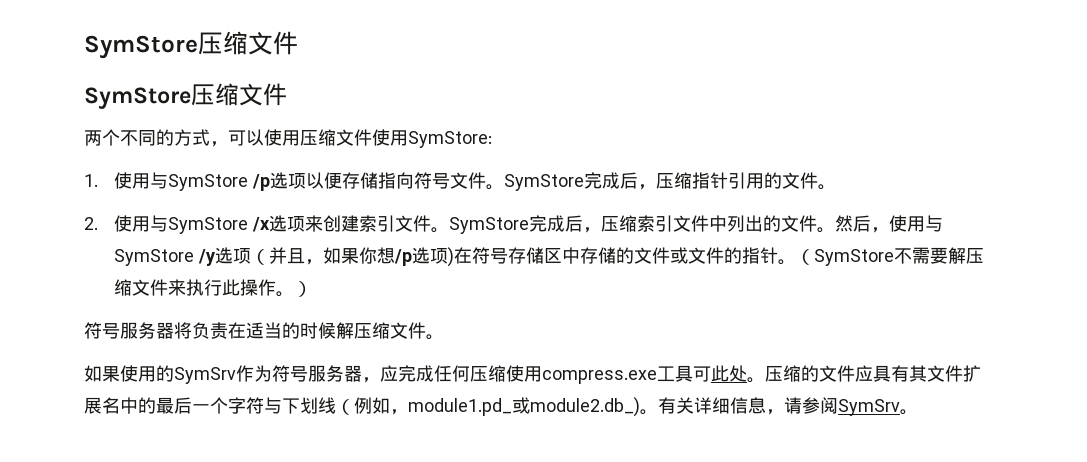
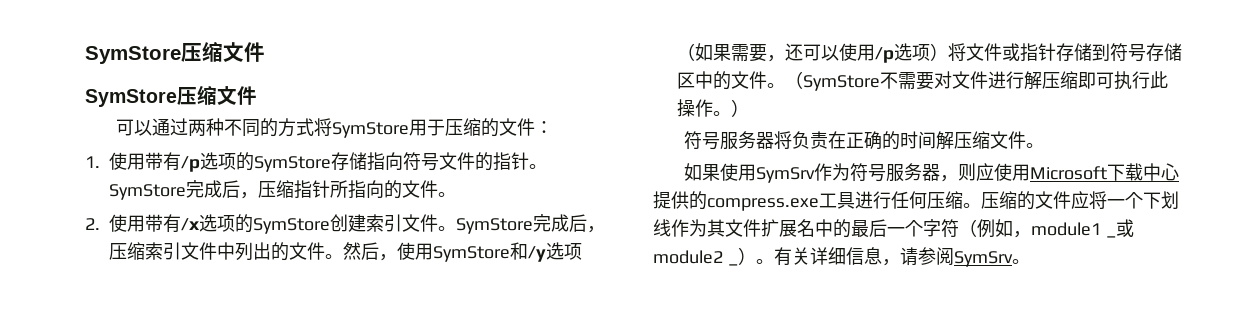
- 两个不同的方式，可以使用压缩文件使用SymStore:
+ 可以通过两种不同的方式将SymStore用于压缩的文件：
- 1.使用与SymStore /p选项以便存储指向符号文件。
+ 1.使用带有/p选项的SymStore存储指向符号文件的指针。
- SymStore完成后，压缩指针引用的文件。
+ SymStore完成后，压缩指针所指向的文件。
- 2.使用与SymStore /x选项来创建索引文件。
+ 2.使用带有/x选项的SymStore创建索引文件。
- 然后，使用与SymStore /y选项（并且，如果你想/p选项)在符号存储区中存储的文件或文件的指针。（SymStore不需要解压缩文件来执行此操作。）
+ 然后，使用SymStore和/y选项（如果需要，还可以使用/p选项）将文件或指针存储到符号存储区中的文件。（SymStore不需要对文件进行解压缩即可执行此操作。）
- 符号服务器将负责在适当的时候解压缩文件。
+ 符号服务器将负责在正确的时间解压缩文件。
- 如果使用的SymSrv作为符号服务器，应完成任何压缩使用compress.exe工具可此处。压缩的文件应具有其文件扩展名中的最后一个字符与下划线（例如，module1.pd_或module2.db_)。
+ 如果使用SymSrv作为符号服务器，则应使用Microsoft下载中心提供的compress.exe工具进行任何压缩。压缩的文件应将一个下划线作为其文件扩展名中的最后一个字符（例如，module1 _或module2 _）。

